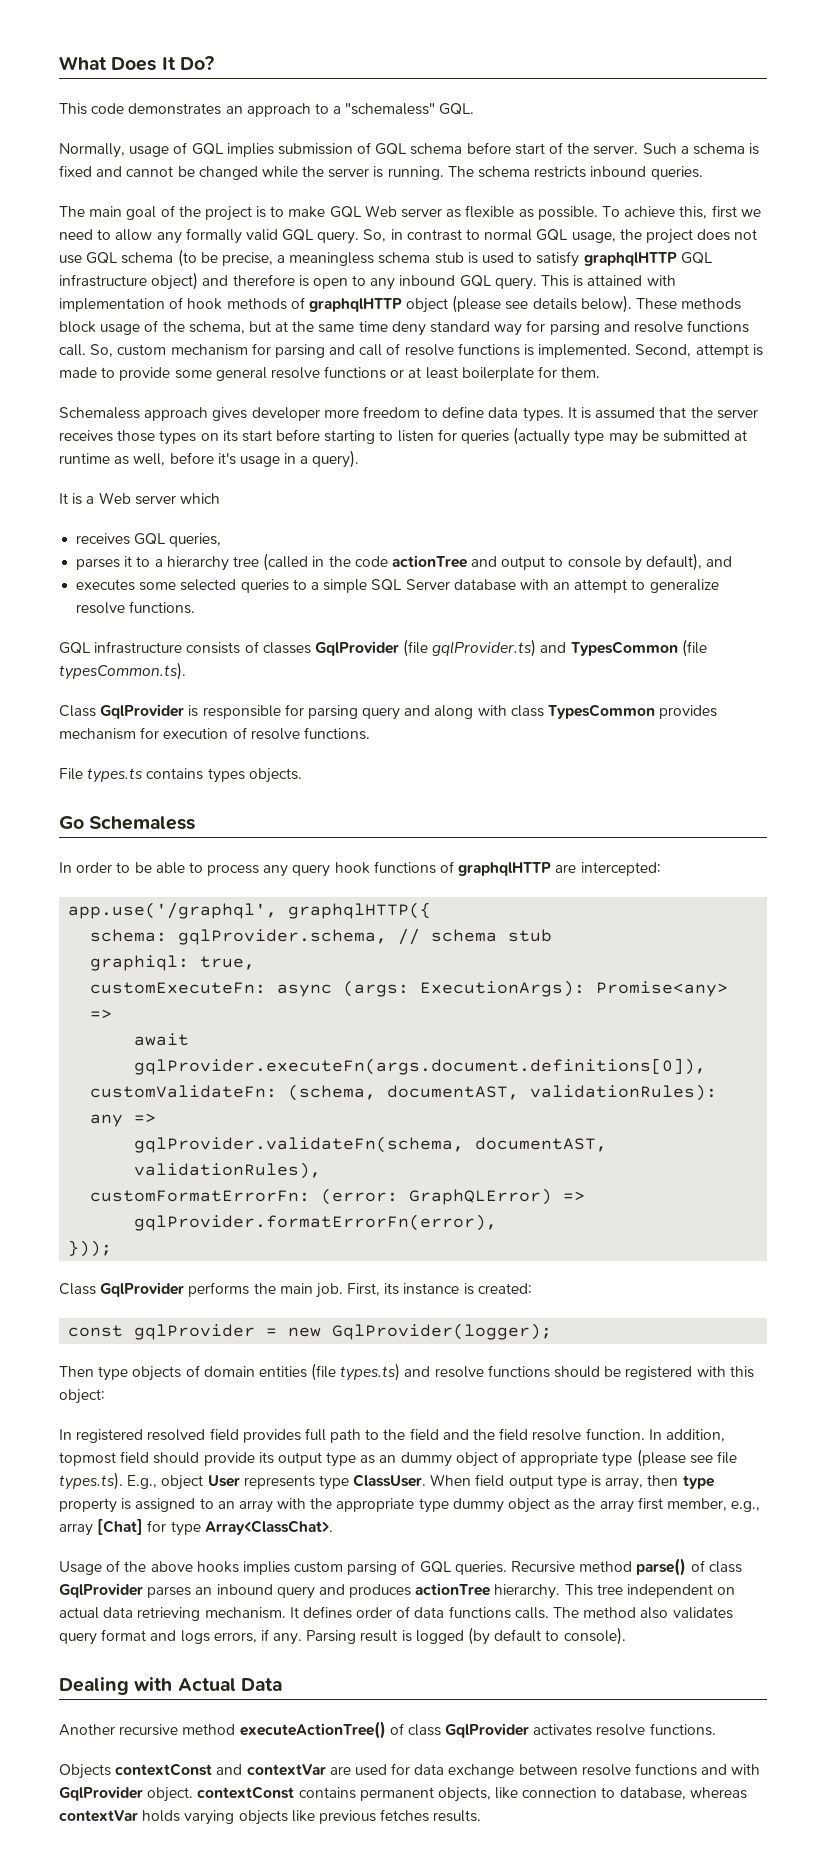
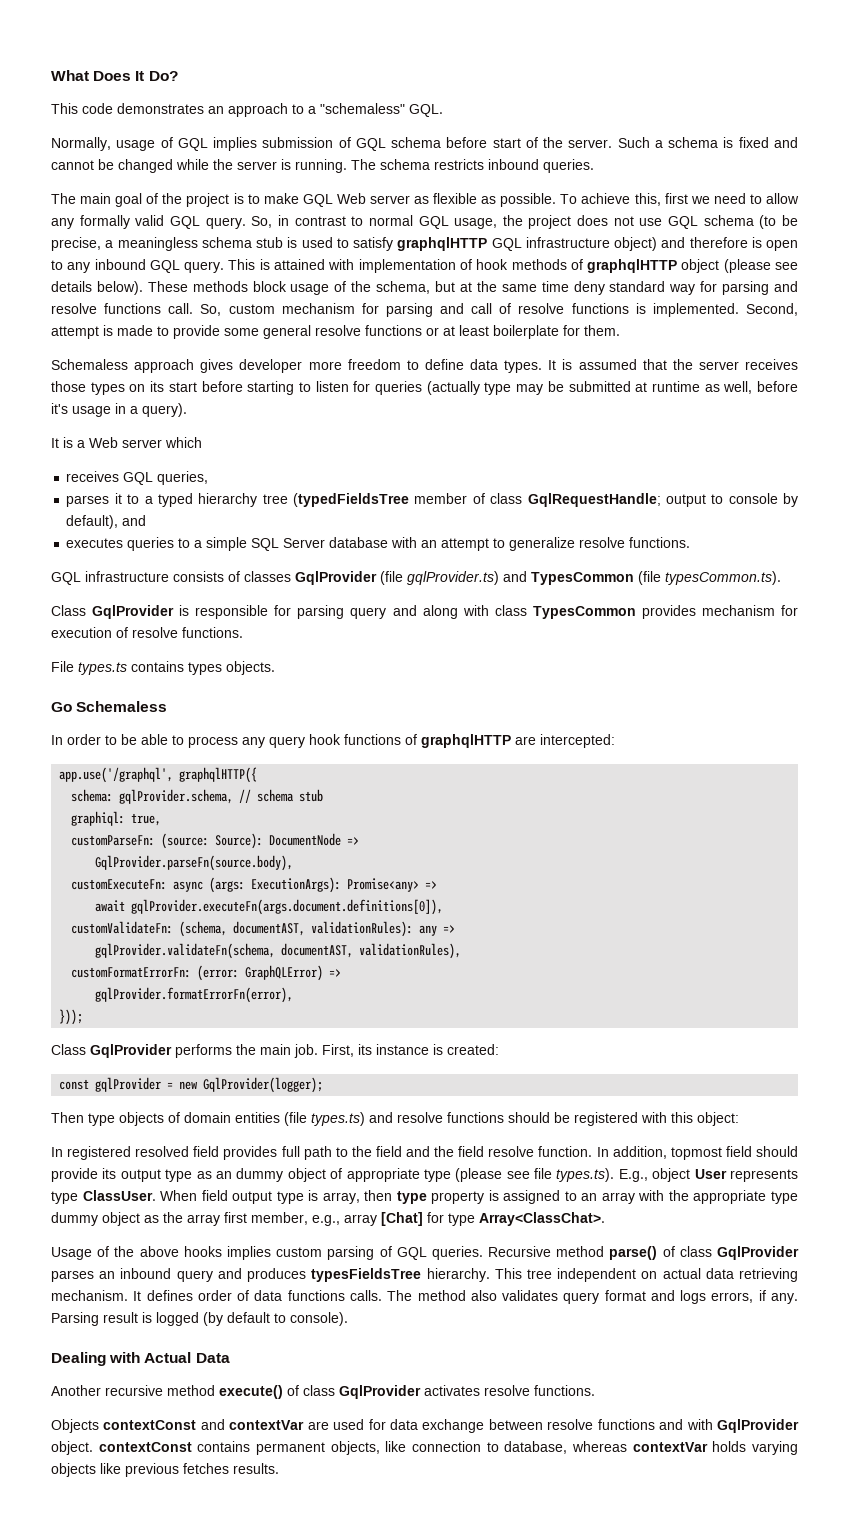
- parses it to a hierarchy tree (called in the code actionTree and output to console by default), and
+ parses it to a typed hierarchy tree (typedFieldsTree member of class GqlRequestHandle; output to console by default), and
- executes some selected queries to a simple SQL Server database with an attempt to generalize resolve functions.
+ executes queries to a simple SQL Server database with an attempt to generalize resolve functions.
+ customParseFn: (source: Source): DocumentNode =>
+ GqlProvider.parseFn(source.body),
- Recursive method parse() of class GqlProvider parses an inbound query and produces actionTree hierarchy.
+ Recursive method parse() of class GqlProvider parses an inbound query and produces typesFieldsTree hierarchy.
- Another recursive method executeActionTree() of class GqlProvider activates resolve functions.
+ Another recursive method execute() of class GqlProvider activates resolve functions.

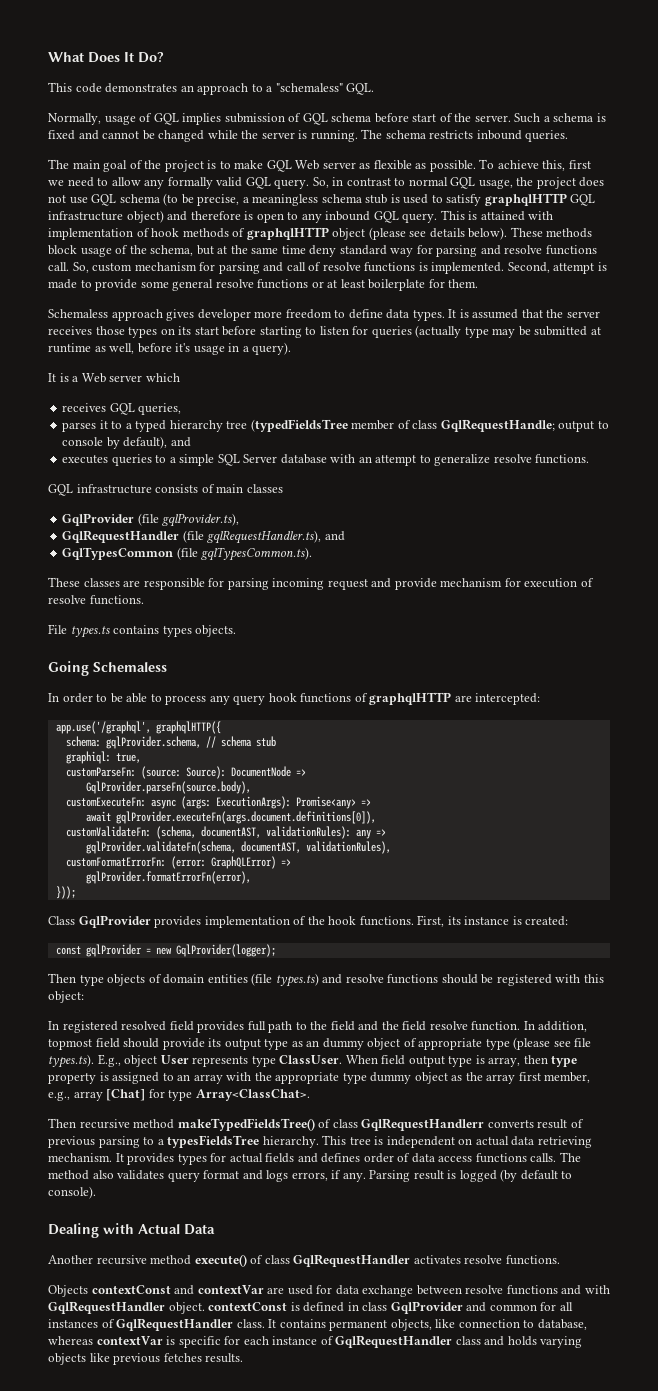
- GQL infrastructure consists of classes GqlProvider (file gqlProvider.ts) and TypesCommon (file typesCommon.ts).
- Class GqlProvider is responsible for parsing query and along with class TypesCommon provides mechanism for execution of resolve functions.
+ GQL infrastructure consists of main classes
+ GqlProvider (file gqlProvider.ts),
+ GqlRequestHandler (file gqlRequestHandler.ts), and
+ GqlTypesCommon (file gqlTypesCommon.ts).
+ These classes are responsible for parsing incoming request and provide mechanism for execution of resolve functions.
- Go Schemaless
+ Going Schemaless
- Class GqlProvider performs the main job.
+ Class GqlProvider provides implementation of the hook functions.
- Usage of the above hooks implies custom parsing of GQL queries. Recursive method parse() of class GqlProvider parses an inbound query and produces typesFieldsTree hierarchy.
+ Then recursive method makeTypedFieldsTree() of class GqlRequestHandlerr converts result of previous parsing to a typesFieldsTree hierarchy.
- This tree independent on actual data retrieving mechanism.
+ This tree is independent on actual data retrieving mechanism.
- It defines order of data functions calls.
+ It provides types for actual fields and defines order of data access functions calls.
- Another recursive method execute() of class GqlProvider activates resolve functions.
+ Another recursive method execute() of class GqlRequestHandler activates resolve functions.
- Objects contextConst and contextVar are used for data exchange between resolve functions and with GqlProvider object. contextConst contains permanent objects, like connection to database, whereas contextVar holds varying objects like previous fetches results.
+ Objects contextConst and contextVar are used for data exchange between resolve functions and with GqlRequestHandler object. contextConst is defined in class GqlProvider and common for all instances of GqlRequestHandler class. It contains permanent objects, like connection to database, whereas contextVar is specific for each instance of GqlRequestHandler class and holds varying objects like previous fetches results.

